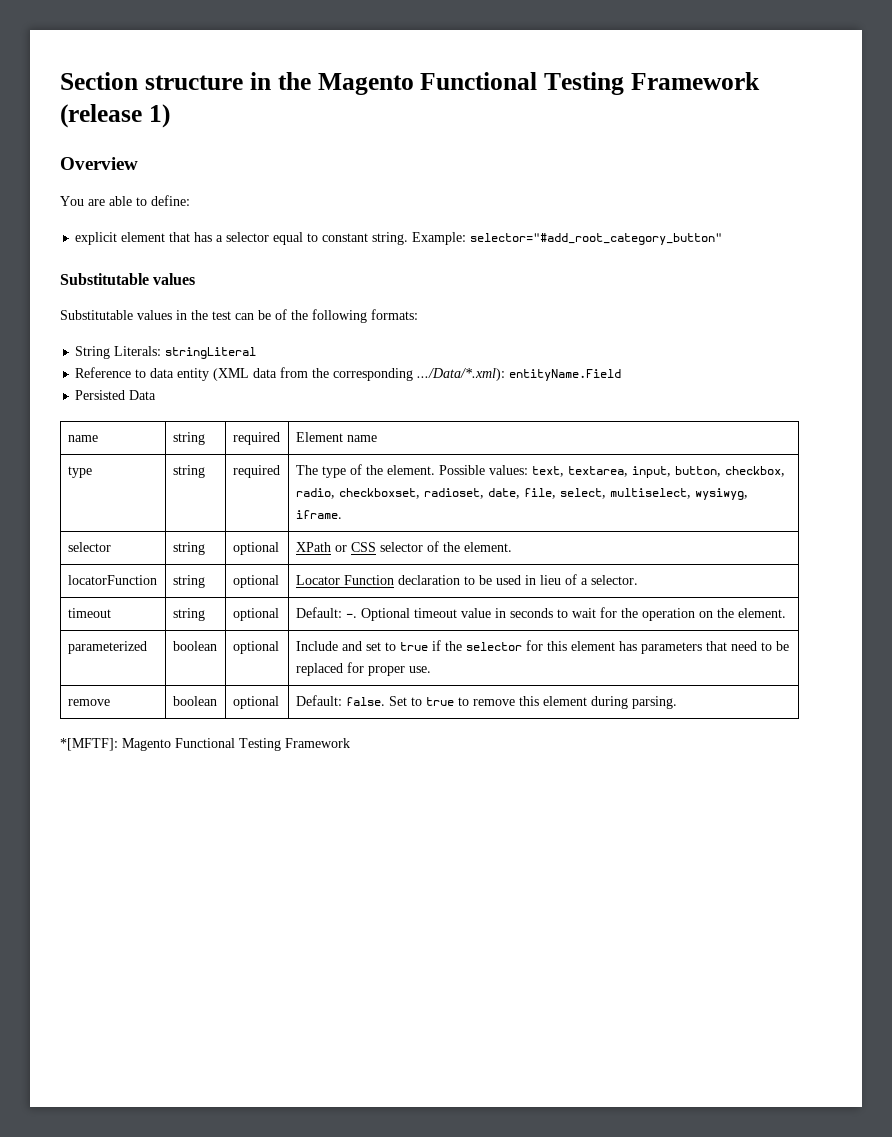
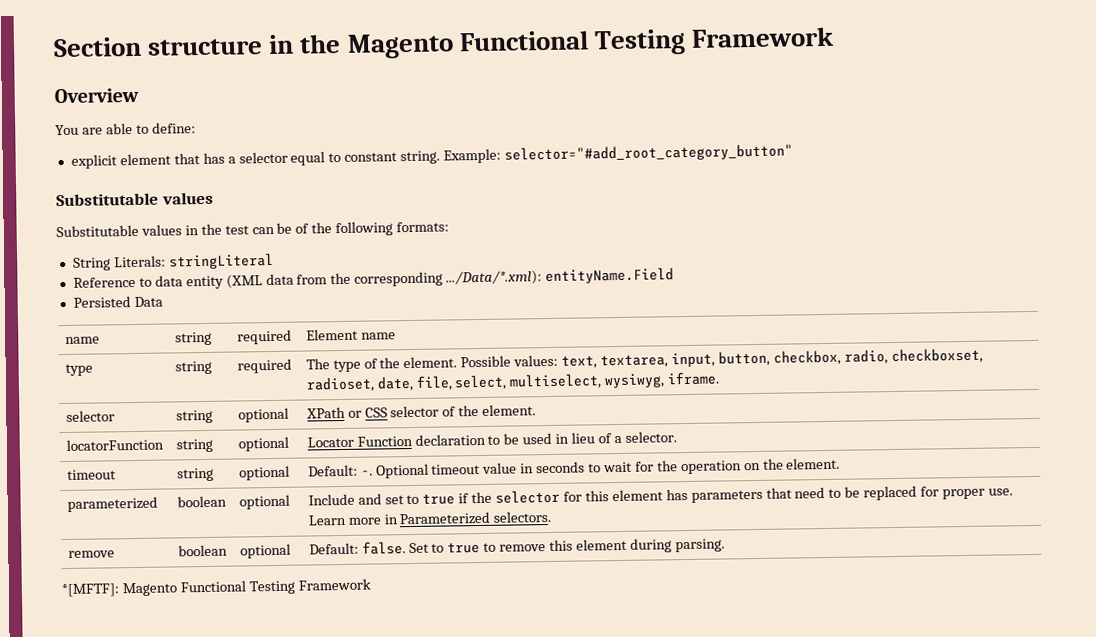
- Section structure in the Magento Functional Testing Framework (release 1)
+ Section structure in the Magento Functional Testing Framework
- parameterized | boolean | optional | Include and set to true if the selector for this element has parameters that need to be replaced for proper use.
+ parameterized | boolean | optional | Include and set to true if the selector for this element has parameters that need to be replaced for proper use. Learn more in Parameterized selectors.

